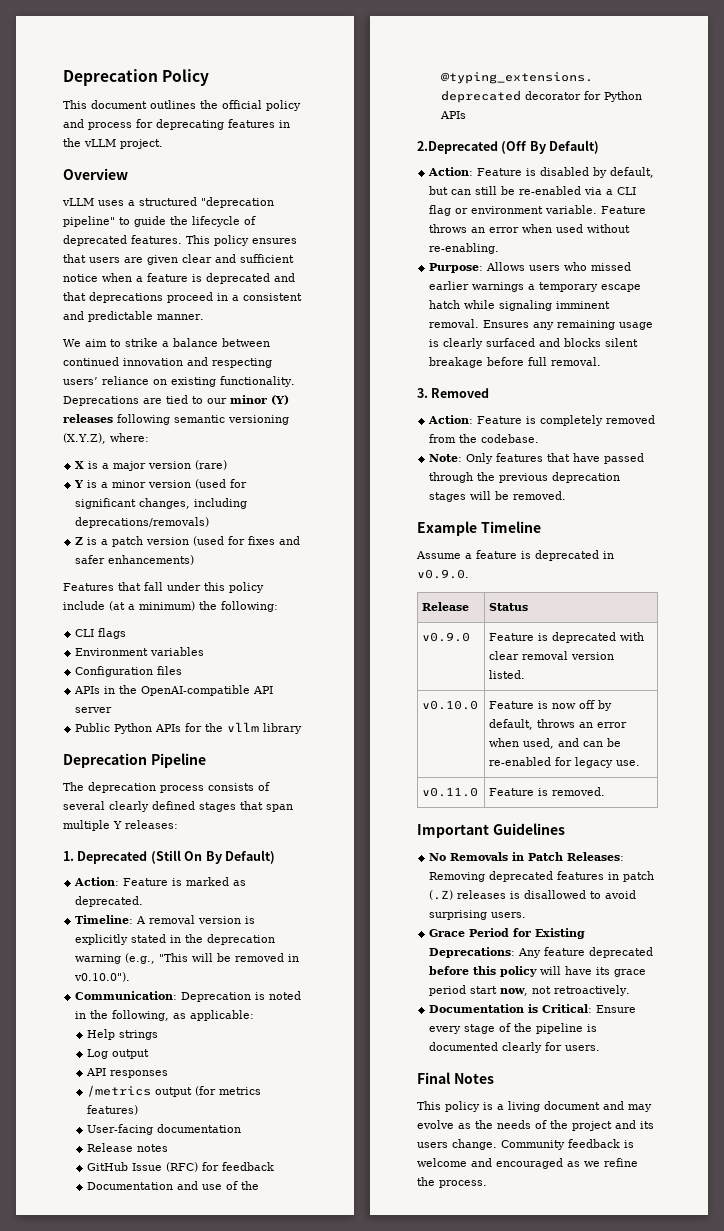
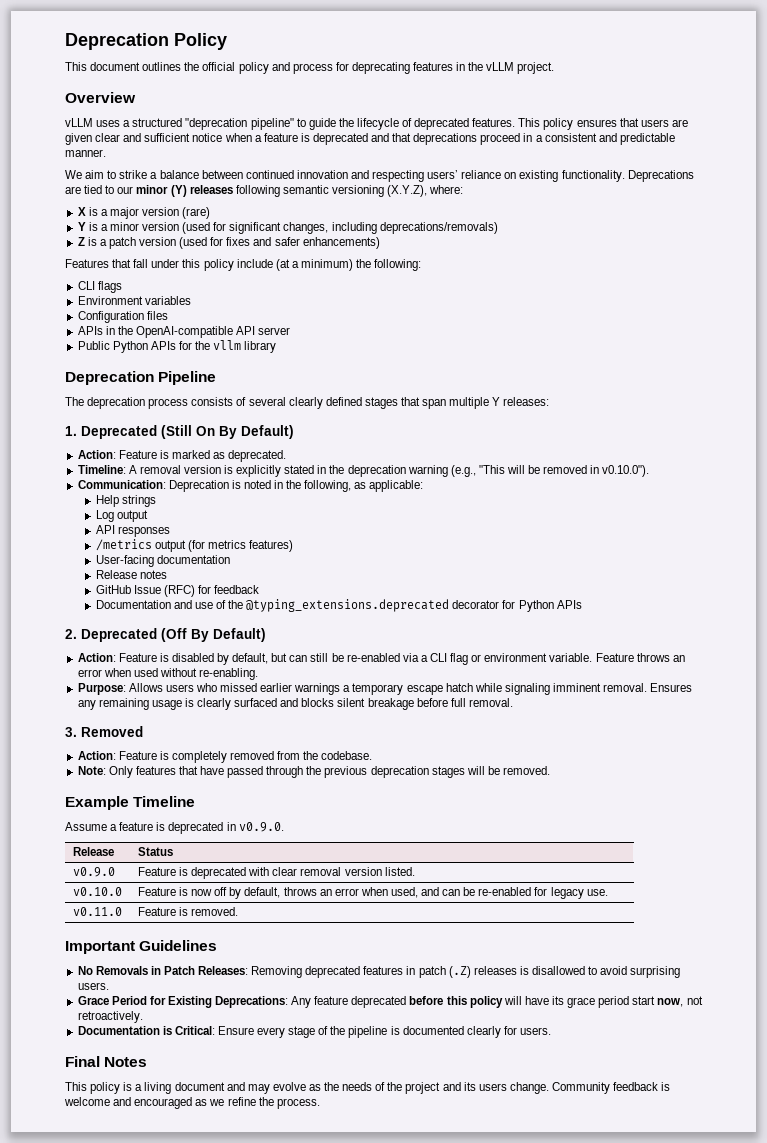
- 2.Deprecated (Off By Default)
+ 2. Deprecated (Off By Default)

